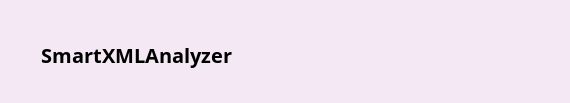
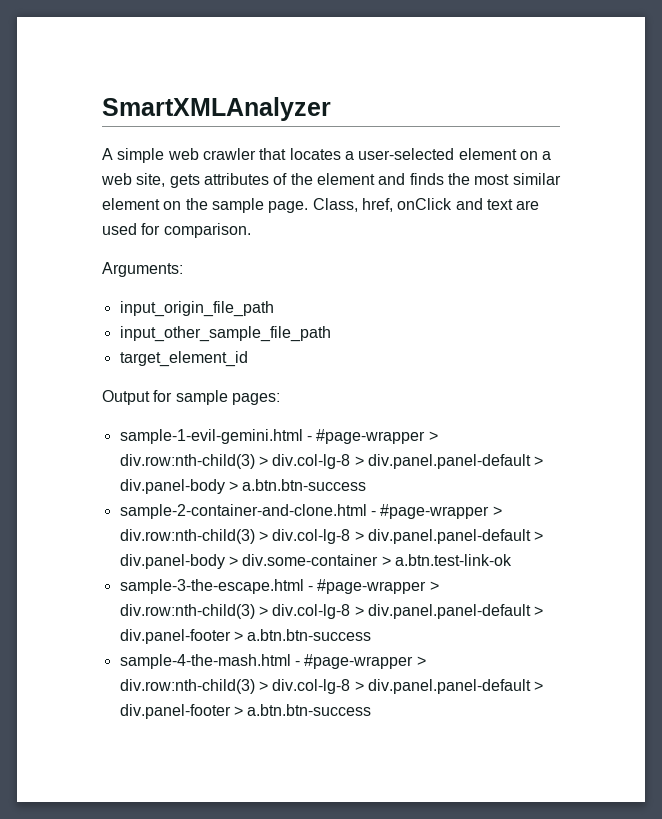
+ A simple web crawler that locates a user-selected element on a web site, gets attributes of the element and finds the most similar element on the sample page. Class, href, onClick and text are used for comparison.
+ Arguments:
+ input_origin_file_path
+ input_other_sample_file_path
+ target_element_id
+ Output for sample pages:
+ sample-1-evil-gemini.html - #page-wrapper > div.row:nth-child(3) > div.col-lg-8 > div.panel.panel-default > div.panel-body > a.btn.btn-success
+ sample-2-container-and-clone.html - #page-wrapper > div.row:nth-child(3) > div.col-lg-8 > div.panel.panel-default > div.panel-body > div.some-container > a.btn.test-link-ok
+ sample-3-the-escape.html - #page-wrapper > div.row:nth-child(3) > div.col-lg-8 > div.panel.panel-default > div.panel-footer > a.btn.btn-success
+ sample-4-the-mash.html - #page-wrapper > div.row:nth-child(3) > div.col-lg-8 > div.panel.panel-default > div.panel-footer > a.btn.btn-success

